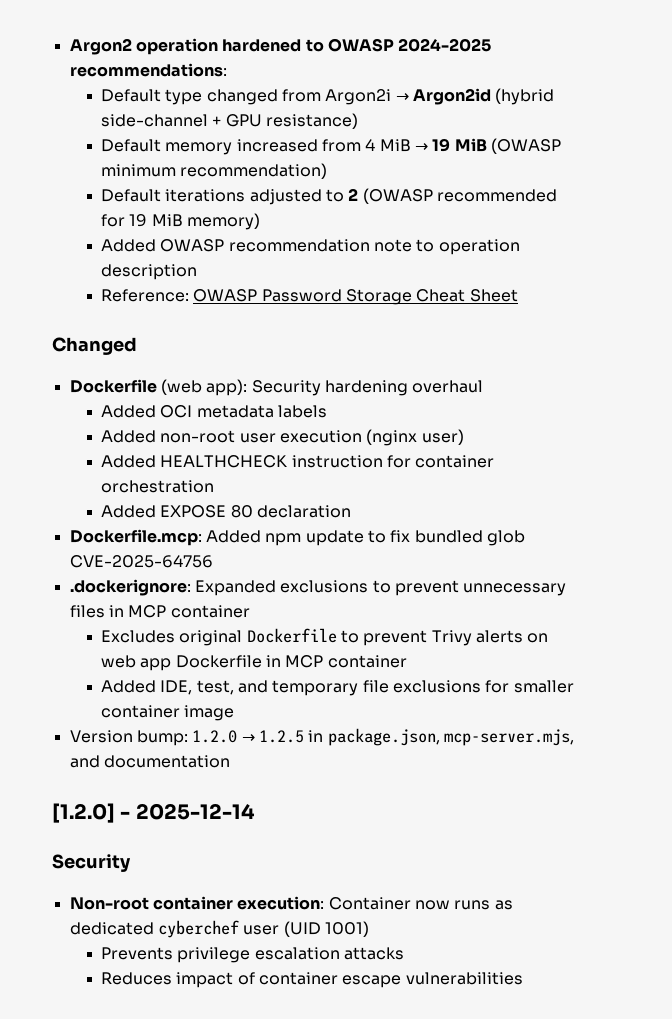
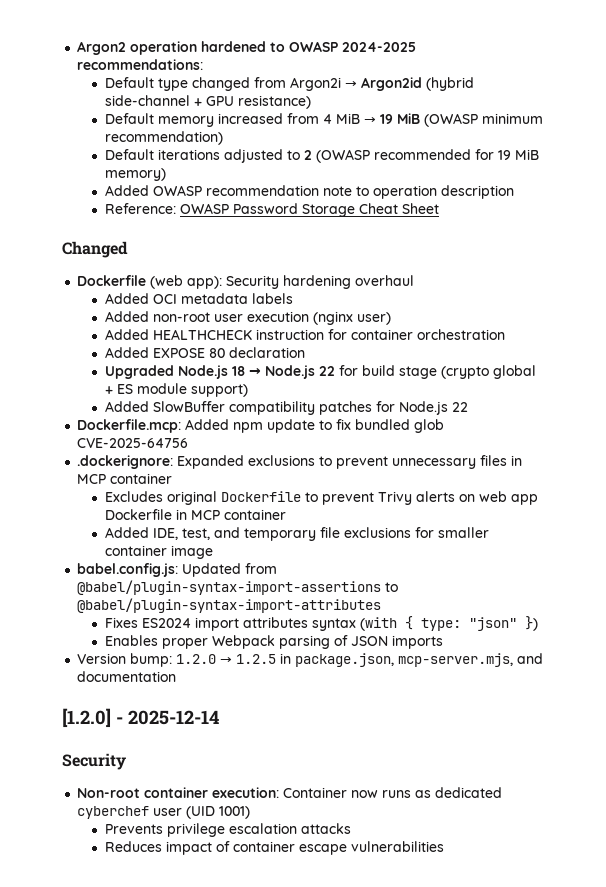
+ Upgraded Node.js 18 → Node.js 22 for build stage (crypto global + ES module support)
+ Added SlowBuffer compatibility patches for Node.js 22
+ babel.config.js: Updated from @babel/plugin-syntax-import-assertions to @babel/plugin-syntax-import-attributes
+ Fixes ES2024 import attributes syntax (with { type: "json" })
+ Enables proper Webpack parsing of JSON imports

